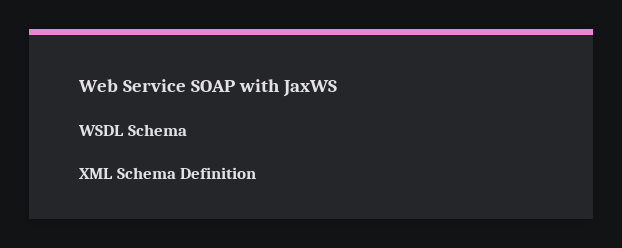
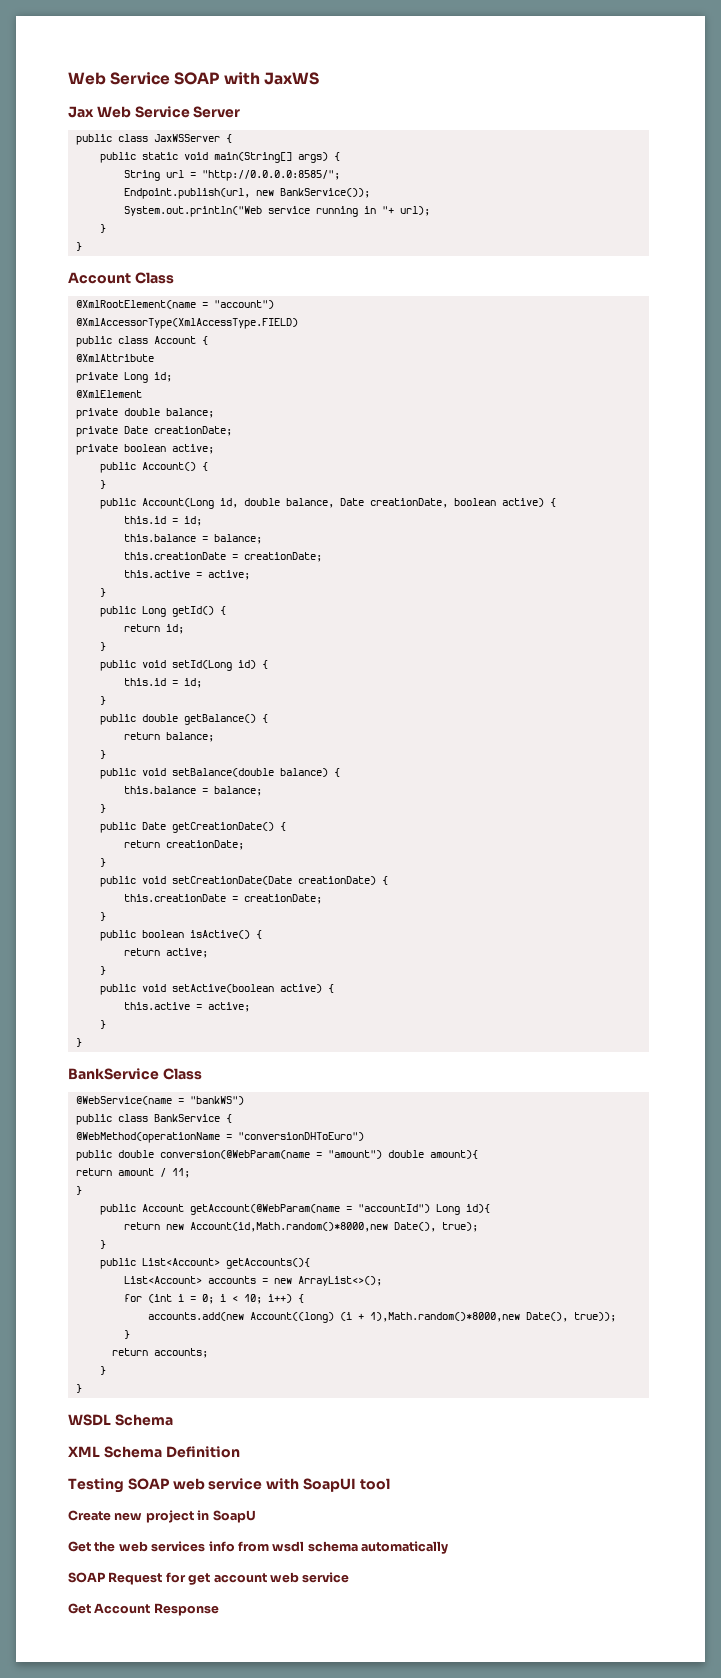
+ Jax Web Service Server
+ public class JaxWSServer {
+ public static void main(String[] args) {
+ String url = "http://0.0.0.0:8585/";
+ Endpoint.publish(url, new BankService());
+ System.out.println("Web service running in "+ url);
+ }
+ }
+ Account Class
+ @XmlRootElement(name = "account")
+ @XmlAccessorType(XmlAccessType.FIELD)
+ public class Account {
+ @XmlAttribute
+ private Long id;
+ @XmlElement
+ private double balance;
+ private Date creationDate;
+ private boolean active;
+ public Account() {
+ }
+ public Account(Long id, double balance, Date creationDate, boolean active) {
+ this.id = id;
+ this.balance = balance;
+ this.creationDate = creationDate;
+ this.active = active;
+ }
+ public Long getId() {
+ return id;
+ }
+ public void setId(Long id) {
+ this.id = id;
+ }
+ public double getBalance() {
+ return balance;
+ }
+ public void setBalance(double balance) {
+ this.balance = balance;
+ }
+ public Date getCreationDate() {
+ return creationDate;
+ }
+ public void setCreationDate(Date creationDate) {
+ this.creationDate = creationDate;
+ }
+ public boolean isActive() {
+ return active;
+ }
+ public void setActive(boolean active) {
+ this.active = active;
+ }
+ }
+ BankService Class
+ @WebService(name = "bankWS")
+ public class BankService {
+ @WebMethod(operationName = "conversionDHToEuro")
+ public double conversion(@WebParam(name = "amount") double amount){
+ return amount / 11;
+ }
+ public Account getAccount(@WebParam(name = "accountId") Long id){
+ return new Account(id,Math.random()*8000,new Date(), true);
+ }
+ public List<Account> getAccounts(){
+ List<Account> accounts = new ArrayList<>();
+ for (int i = 0; i < 10; i++) {
+ accounts.add(new Account((long) (i + 1),Math.random()*8000,new Date(), true));
+ }
+ return accounts;
+ }
+ }
+ Testing SOAP web service with SoapUI tool
+ Create new project in SoapU
+ Get the web services info from wsdl schema automatically
+ SOAP Request for get account web service
+ Get Account Response

